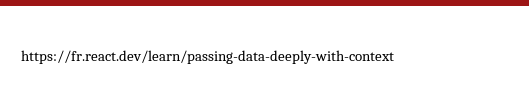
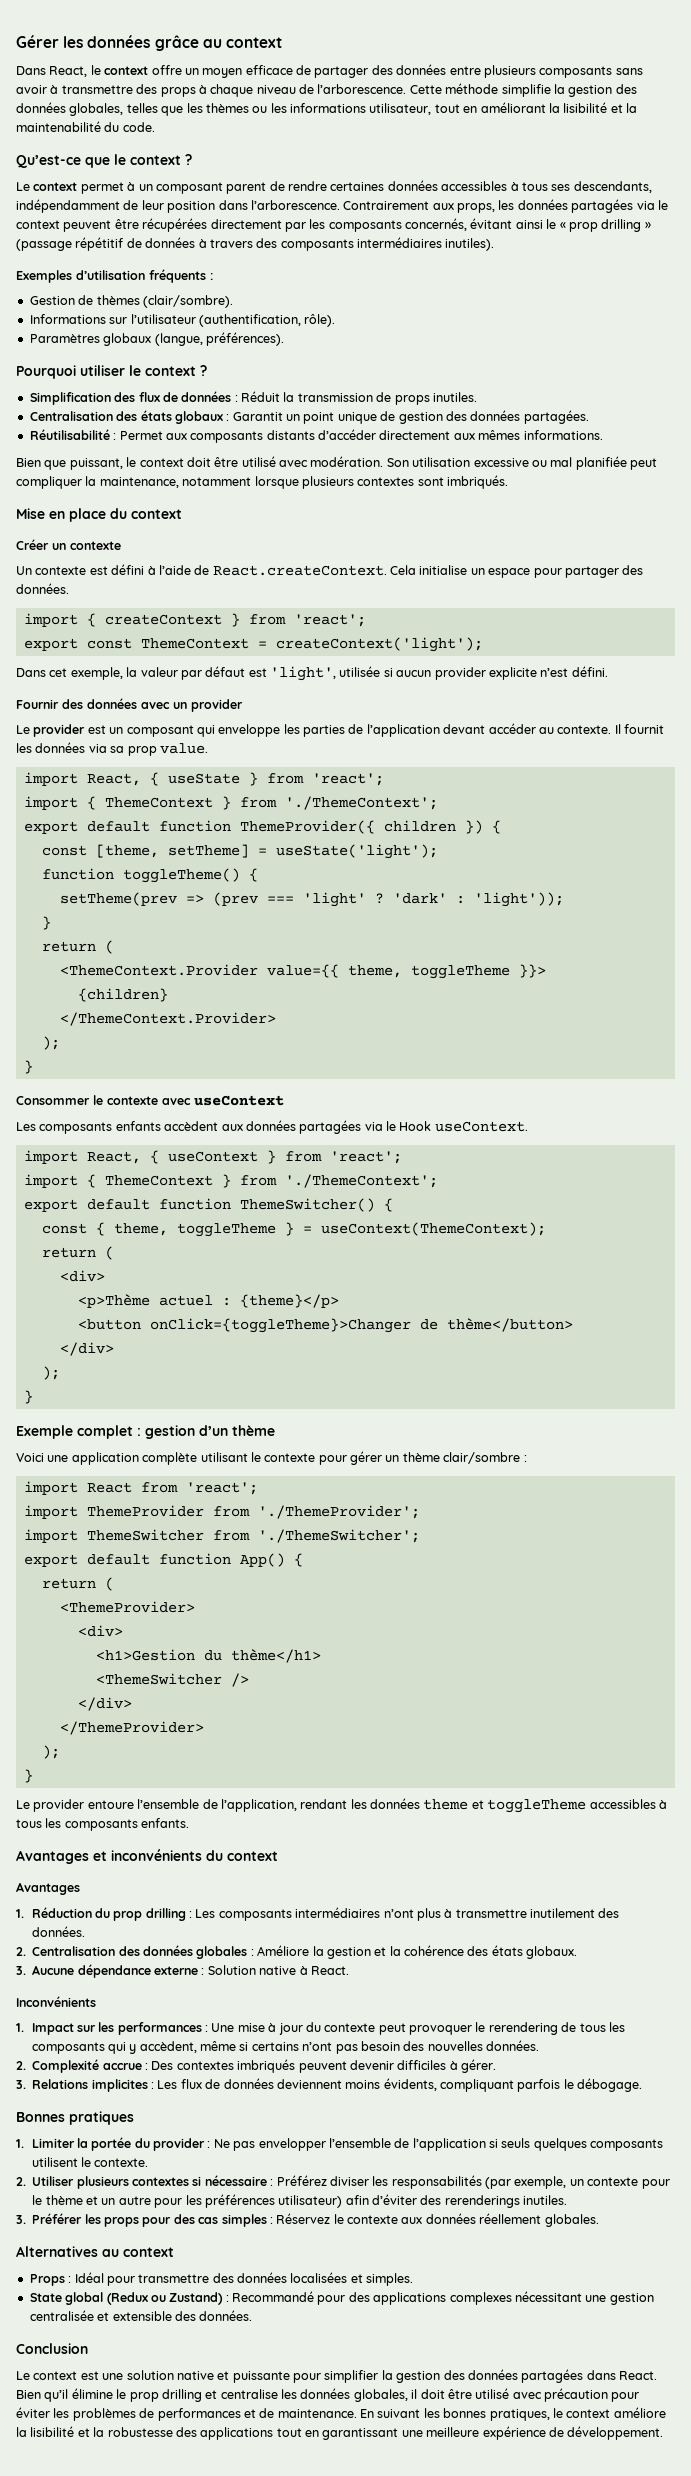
- https://fr.react.dev/learn/passing-data-deeply-with-context
+ Gérer les données grâce au context
+ Dans React, le context offre un moyen efficace de partager des données entre plusieurs composants sans avoir à transmettre des props à chaque niveau de l’arborescence. Cette méthode simplifie la gestion des données globales, telles que les thèmes ou les informations utilisateur, tout en améliorant la lisibilité et la maintenabilité du code.
+ Qu’est-ce que le context ?
+ Le context permet à un composant parent de rendre certaines données accessibles à tous ses descendants, indépendamment de leur position dans l’arborescence. Contrairement aux props, les données partagées via le context peuvent être récupérées directement par les composants concernés, évitant ainsi le « prop drilling » (passage répétitif de données à travers des composants intermédiaires inutiles).
+ Exemples d’utilisation fréquents :
+ Gestion de thèmes (clair/sombre).
+ Informations sur l’utilisateur (authentification, rôle).
+ Paramètres globaux (langue, préférences).
+ Pourquoi utiliser le context ?
+ Simplification des flux de données : Réduit la transmission de props inutiles.
+ Centralisation des états globaux : Garantit un point unique de gestion des données partagées.
+ Réutilisabilité : Permet aux composants distants d’accéder directement aux mêmes informations.
+ Bien que puissant, le context doit être utilisé avec modération. Son utilisation excessive ou mal planifiée peut compliquer la maintenance, notamment lorsque plusieurs contextes sont imbriqués.
+ Mise en place du context
+ Créer un contexte
+ Un contexte est défini à l’aide de React.createContext. Cela initialise un espace pour partager des données.
+ import { createContext } from 'react';
+ export const ThemeContext = createContext('light');
+ Dans cet exemple, la valeur par défaut est 'light', utilisée si aucun provider explicite n’est défini.
+ Fournir des données avec un provider
+ Le provider est un composant qui enveloppe les parties de l’application devant accéder au contexte. Il fournit les données via sa prop value.
+ import React, { useState } from 'react';
+ import { ThemeContext } from './ThemeContext';
+ export default function ThemeProvider({ children }) {
+ const [theme, setTheme] = useState('light');
+ function toggleTheme() {
+ setTheme(prev => (prev === 'light' ? 'dark' : 'light'));
+ }
+ return (
+ <ThemeContext.Provider value={{ theme, toggleTheme }}>
+ {children}
+ </ThemeContext.Provider>
+ );
+ }
+ Consommer le contexte avec useContext
+ Les composants enfants accèdent aux données partagées via le Hook useContext.
+ import React, { useContext } from 'react';
+ import { ThemeContext } from './ThemeContext';
+ export default function ThemeSwitcher() {
+ const { theme, toggleTheme } = useContext(ThemeContext);
+ return (
+ <div>
+ <p>Thème actuel : {theme}</p>
+ <button onClick={toggleTheme}>Changer de thème</button>
+ </div>
+ );
+ }
+ Exemple complet : gestion d’un thème
+ Voici une application complète utilisant le contexte pour gérer un thème clair/sombre :
+ import React from 'react';
+ import ThemeProvider from './ThemeProvider';
+ import ThemeSwitcher from './ThemeSwitcher';
+ export default function App() {
+ return (
+ <ThemeProvider>
+ <div>
+ <h1>Gestion du thème</h1>
+ <ThemeSwitcher />
+ </div>
+ </ThemeProvider>
+ );
+ }
+ Le provider entoure l’ensemble de l’application, rendant les données theme et toggleTheme accessibles à tous les composants enfants.
+ Avantages et inconvénients du context
+ Avantages
+ 1. Réduction du prop drilling : Les composants intermédiaires n’ont plus à transmettre inutilement des données.
+ 2. Centralisation des données globales : Améliore la gestion et la cohérence des états globaux.
+ 3. Aucune dépendance externe : Solution native à React.
+ Inconvénients
+ 1. Impact sur les performances : Une mise à jour du contexte peut provoquer le rerendering de tous les composants qui y accèdent, même si certains n’ont pas besoin des nouvelles données.
+ 2. Complexité accrue : Des contextes imbriqués peuvent devenir difficiles à gérer.
+ 3. Relations implicites : Les flux de données deviennent moins évidents, compliquant parfois le débogage.
+ Bonnes pratiques
+ 1. Limiter la portée du provider : Ne pas envelopper l’ensemble de l’application si seuls quelques composants utilisent le contexte.
+ 2. Utiliser plusieurs contextes si nécessaire : Préférez diviser les responsabilités (par exemple, un contexte pour le thème et un autre pour les préférences utilisateur) afin d’éviter des rerenderings inutiles.
+ 3. Préférer les props pour des cas simples : Réservez le contexte aux données réellement globales.
+ Alternatives au context
+ Props : Idéal pour transmettre des données localisées et simples.
+ State global (Redux ou Zustand) : Recommandé pour des applications complexes nécessitant une gestion centralisée et extensible des données.
+ Conclusion
+ Le context est une solution native et puissante pour simplifier la gestion des données partagées dans React. Bien qu’il élimine le prop drilling et centralise les données globales, il doit être utilisé avec précaution pour éviter les problèmes de performances et de maintenance. En suivant les bonnes pratiques, le context améliore la lisibilité et la robustesse des applications tout en garantissant une meilleure expérience de développement.

